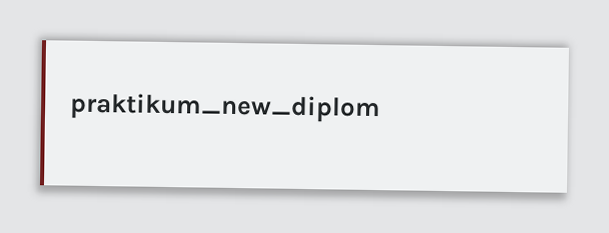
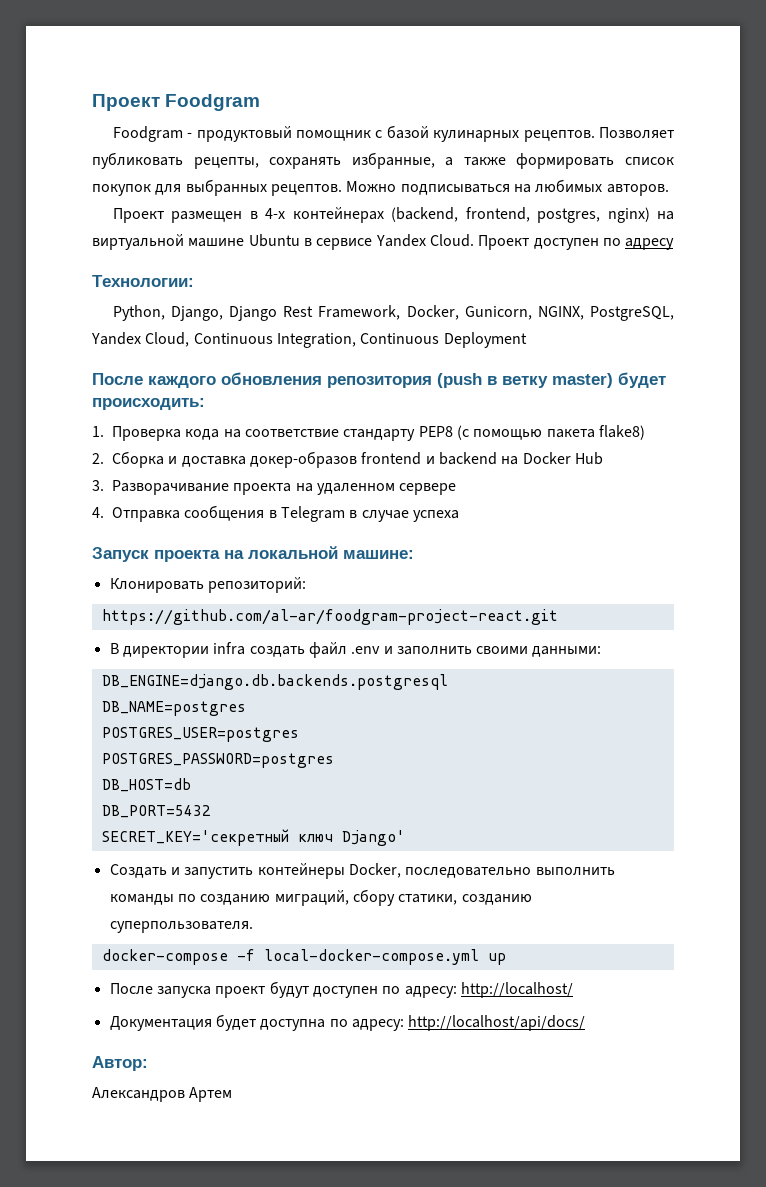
- praktikum_new_diplom
+ Проект Foodgram
+ Foodgram - продуктовый помощник с базой кулинарных рецептов. Позволяет публиковать рецепты, сохранять избранные, а также формировать список покупок для выбранных рецептов. Можно подписываться на любимых авторов.
+ Проект размещен в 4-х контейнерах (backend, frontend, postgres, nginx) на виртуальной машине Ubuntu в сервисе Yandex Cloud. Проект доступен по адресу
+ Технологии:
+ Python, Django, Django Rest Framework, Docker, Gunicorn, NGINX, PostgreSQL, Yandex Cloud, Continuous Integration, Continuous Deployment
+ После каждого обновления репозитория (push в ветку master) будет происходить:
+ 1. Проверка кода на соответствие стандарту PEP8 (с помощью пакета flake8)
+ 2. Сборка и доставка докер-образов frontend и backend на Docker Hub
+ 3. Разворачивание проекта на удаленном сервере
+ 4. Отправка сообщения в Telegram в случае успеха
+ Запуск проекта на локальной машине:
+ Клонировать репозиторий:
+ https://github.com/al-ar/foodgram-project-react.git
+ В директории infra создать файл .env и заполнить своими данными:
+ DB_ENGINE=django.db.backends.postgresql
+ DB_NAME=postgres
+ POSTGRES_USER=postgres
+ POSTGRES_PASSWORD=postgres
+ DB_HOST=db
+ DB_PORT=5432
+ SECRET_KEY='секретный ключ Django'
+ Создать и запустить контейнеры Docker, последовательно выполнить команды по созданию миграций, сбору статики, созданию суперпользователя.
+ docker-compose -f local-docker-compose.yml up
+ После запуска проект будут доступен по адресу: http://localhost/
+ Документация будет доступна по адресу: http://localhost/api/docs/
+ Автор:
+ Александров Артем

